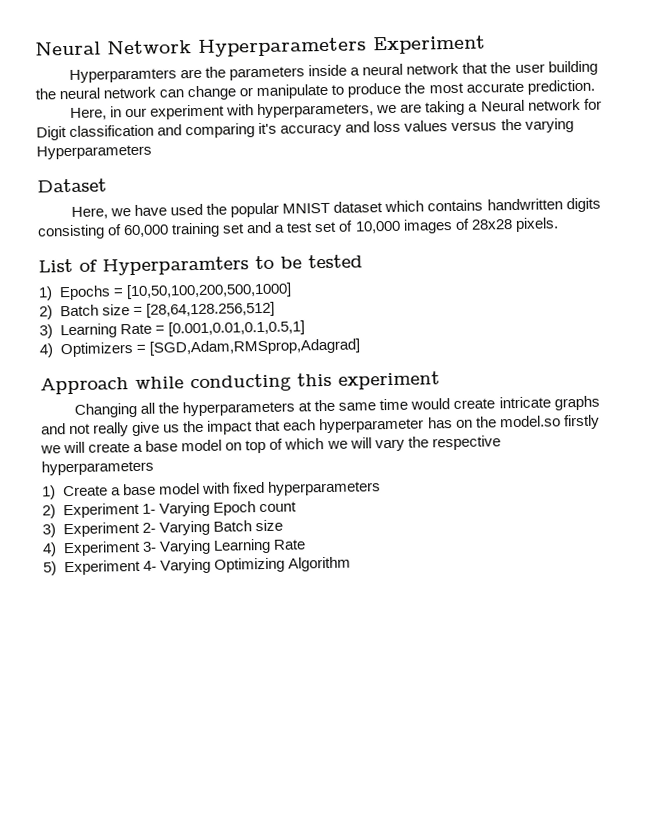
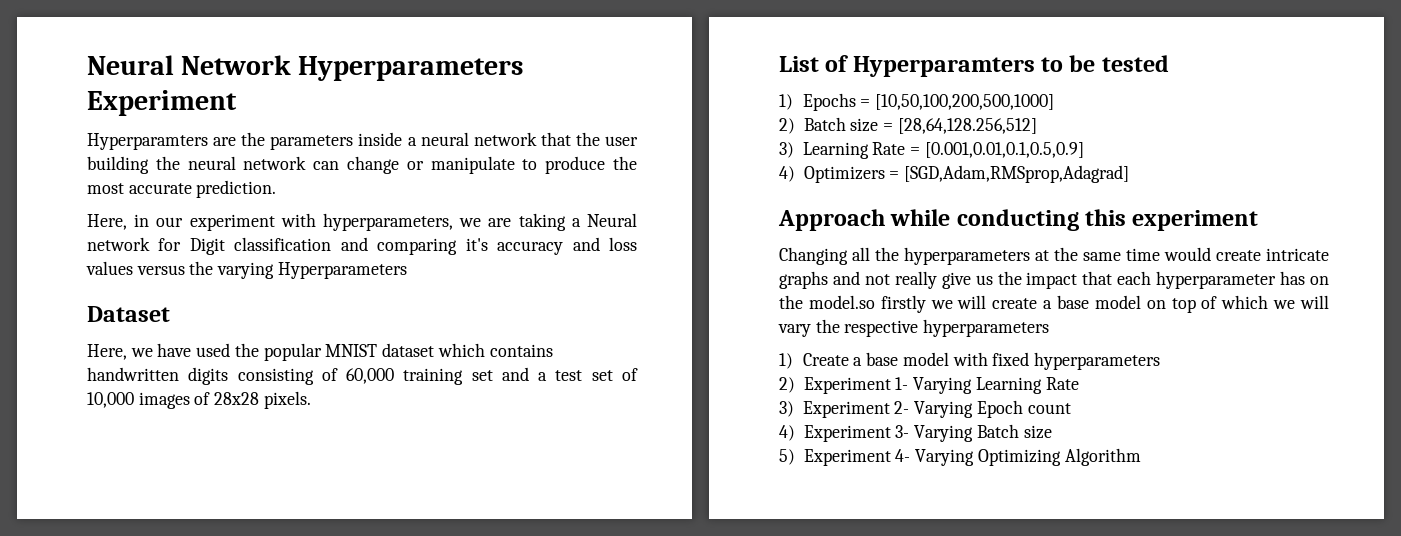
- 3) Learning Rate = [0.001,0.01,0.1,0.5,1]
+ 3) Learning Rate = [0.001,0.01,0.1,0.5,0.9]
- 2) Experiment 1- Varying Epoch count
+ 2) Experiment 1- Varying Learning Rate
+ 3) Experiment 2- Varying Epoch count
- 3) Experiment 2- Varying Batch size
+ 4) Experiment 3- Varying Batch size
- 4) Experiment 3- Varying Learning Rate

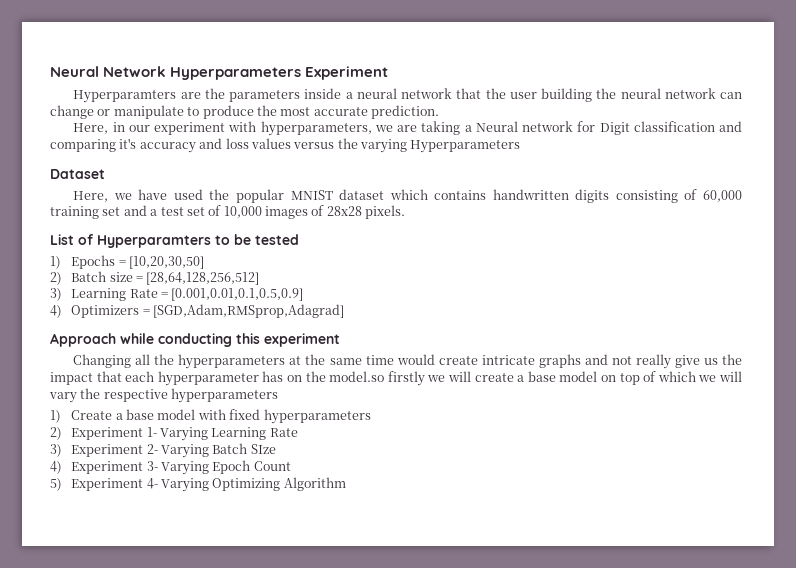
- 1) Epochs = [10,50,100,200,500,1000]
+ 1) Epochs = [10,20,30,50]
- 2) Batch size = [28,64,128.256,512]
+ 2) Batch size = [28,64,128,256,512]
- 3) Experiment 2- Varying Epoch count
+ 3) Experiment 2- Varying Batch SIze
- 4) Experiment 3- Varying Batch size
+ 4) Experiment 3- Varying Epoch Count

